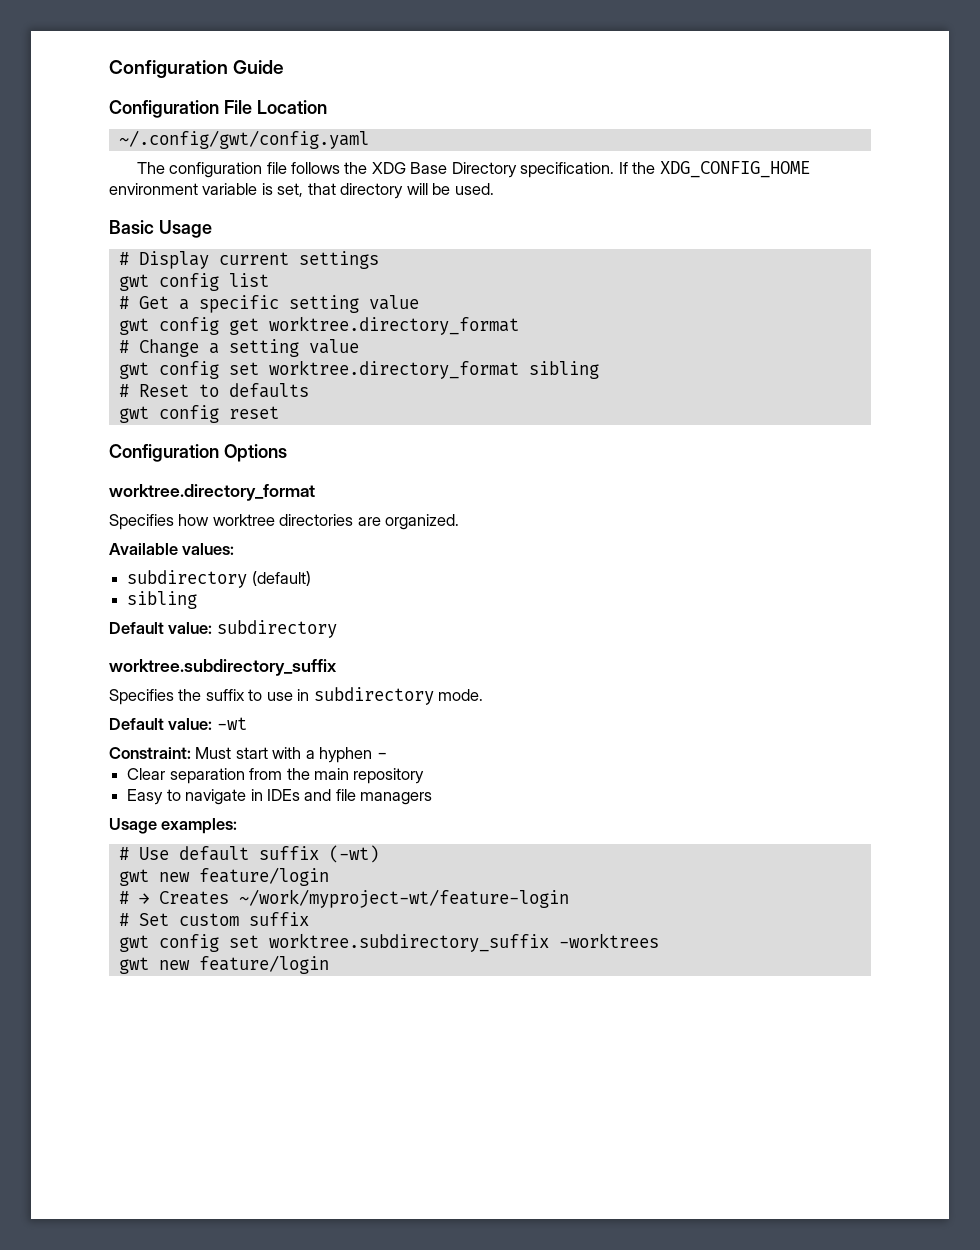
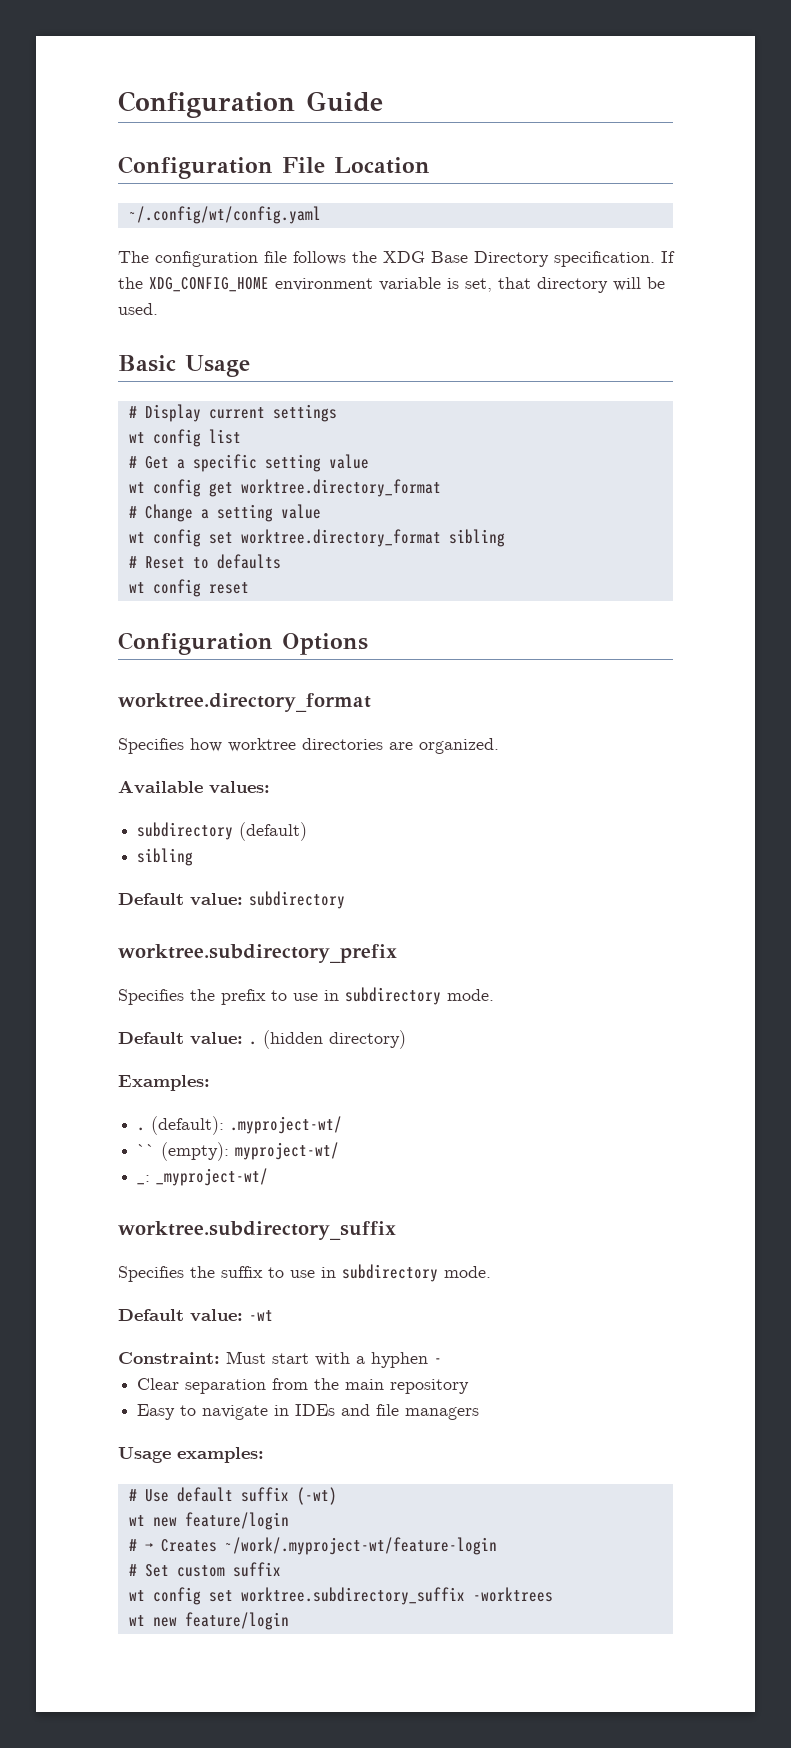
- ~/.config/gwt/config.yaml
+ ~/.config/wt/config.yaml
- gwt config list
+ wt config list
- gwt config get worktree.directory_format
+ wt config get worktree.directory_format
- gwt config set worktree.directory_format sibling
+ wt config set worktree.directory_format sibling
- gwt config reset
+ wt config reset
+ worktree.subdirectory_prefix
+ Specifies the prefix to use in subdirectory mode.
+ Default value: . (hidden directory)
+ Examples:
+ . (default): .myproject-wt/
+ `` (empty): myproject-wt/
+ _: _myproject-wt/
  # Use default suffix (-wt)
- gwt new feature/login
+ wt new feature/login
- # → Creates ~/work/myproject-wt/feature-login
+ # → Creates ~/work/.myproject-wt/feature-login
- gwt config set worktree.subdirectory_suffix -worktrees
- gwt new feature/login
+ wt config set worktree.subdirectory_suffix -worktrees
+ wt new feature/login

